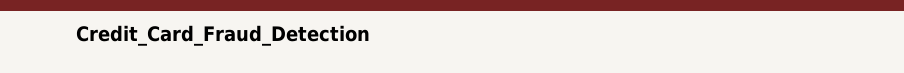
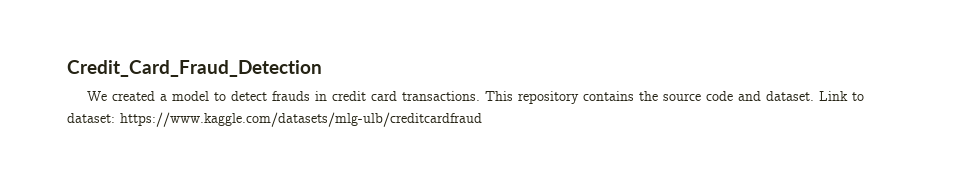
+ We created a model to detect frauds in credit card transactions. This repository contains the source code and dataset. Link to dataset: https://www.kaggle.com/datasets/mlg-ulb/creditcardfraud

